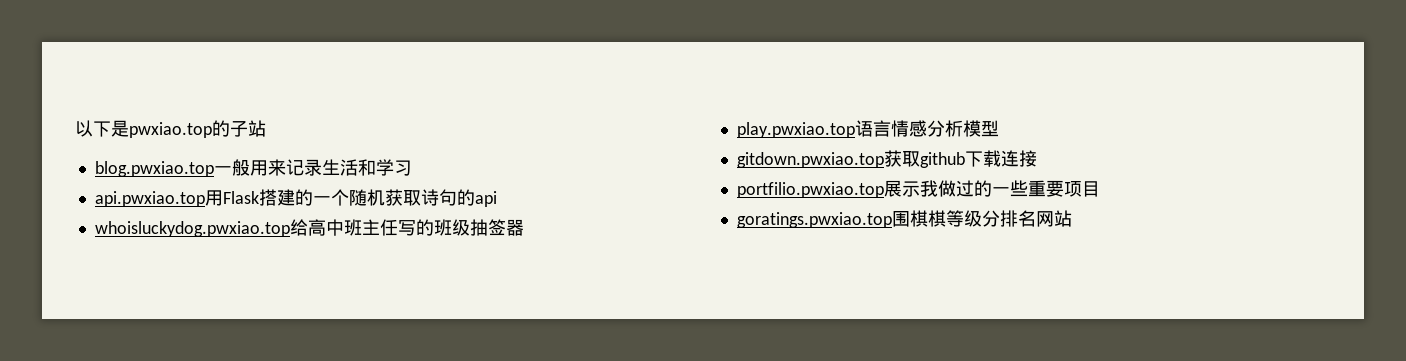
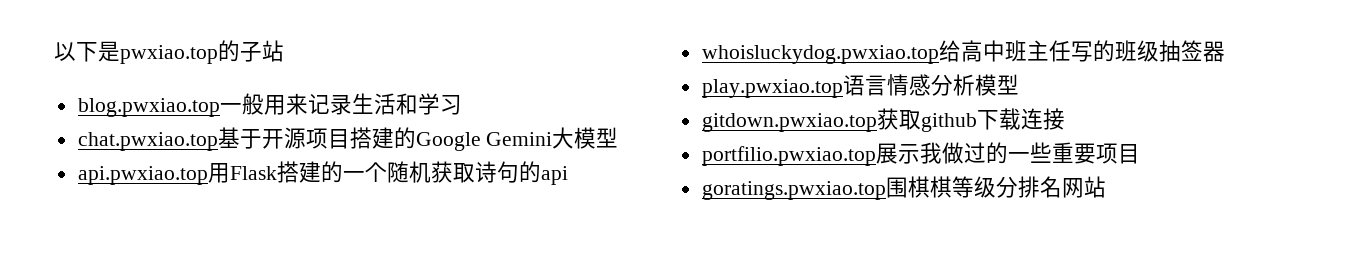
+ chat.pwxiao.top基于开源项目搭建的Google Gemini大模型

